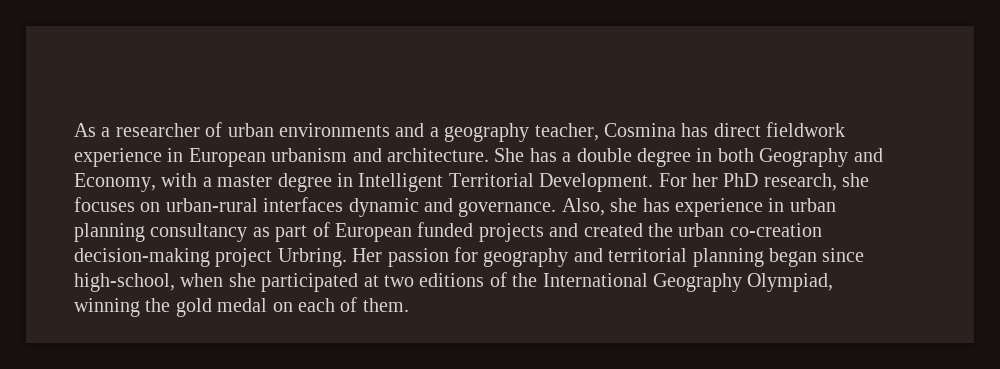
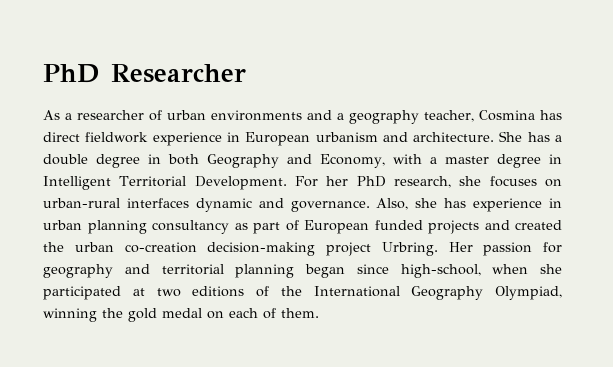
+ PhD Researcher

